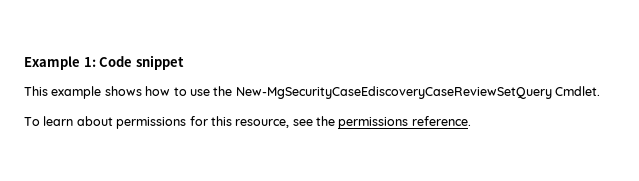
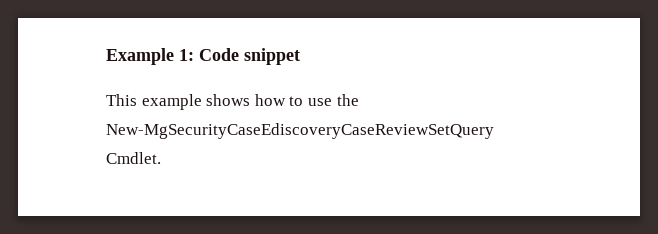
- To learn about permissions for this resource, see the permissions reference.

